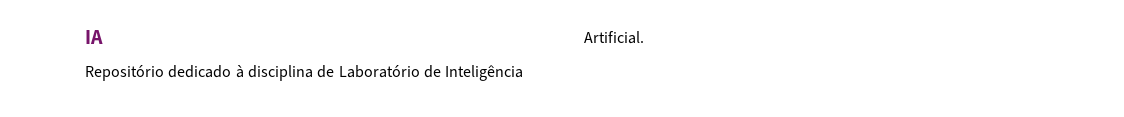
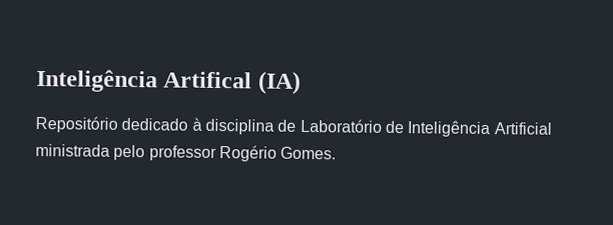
- IA
+ Inteligência Artifical (IA)
- Repositório dedicado à disciplina de Laboratório de Inteligência Artificial.
+ Repositório dedicado à disciplina de Laboratório de Inteligência Artificial ministrada pelo professor Rogério Gomes.

